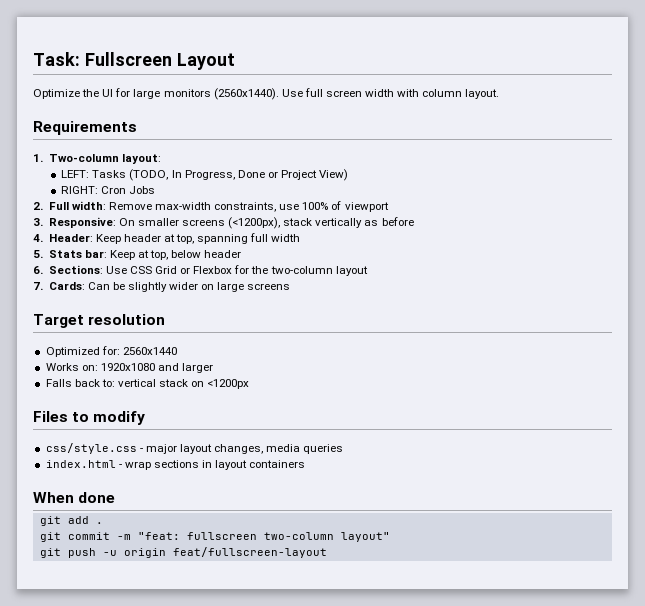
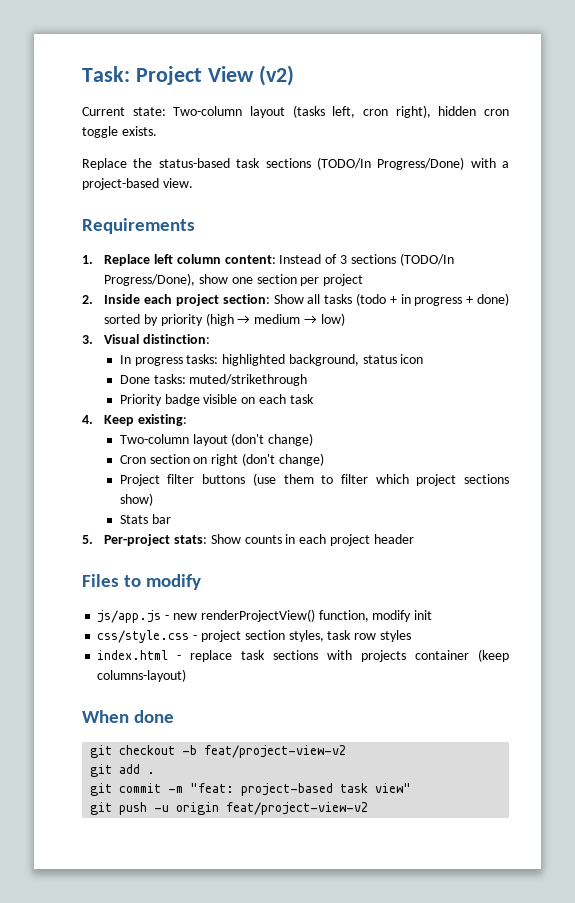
- Task: Fullscreen Layout
- Optimize the UI for large monitors (2560x1440). Use full screen width with column layout.
+ Task: Project View (v2)
+ Current state: Two-column layout (tasks left, cron right), hidden cron toggle exists.
+ Replace the status-based task sections (TODO/In Progress/Done) with a project-based view.
  Requirements
- 1. Two-column layout:
- LEFT: Tasks (TODO, In Progress, Done or Project View)
- RIGHT: Cron Jobs
- 2. Full width: Remove max-width constraints, use 100% of viewport
- 3. Responsive: On smaller screens (<1200px), stack vertically as before
- 4. Header: Keep header at top, spanning full width
- 5. Stats bar: Keep at top, below header
- 6. Sections: Use CSS Grid or Flexbox for the two-column layout
- 7. Cards: Can be slightly wider on large screens
- Target resolution
- Optimized for: 2560x1440
- Works on: 1920x1080 and larger
- Falls back to: vertical stack on <1200px
+ 1. Replace left column content: Instead of 3 sections (TODO/In Progress/Done), show one section per project
+ 2. Inside each project section: Show all tasks (todo + in progress + done) sorted by priority (high → medium → low)
+ 3. Visual distinction:
+ In progress tasks: highlighted background, status icon
+ Done tasks: muted/strikethrough
+ Priority badge visible on each task
+ 4. Keep existing:
+ Two-column layout (don't change)
+ Cron section on right (don't change)
+ Project filter buttons (use them to filter which project sections show)
+ Stats bar
+ 5. Per-project stats: Show counts in each project header
  Files to modify
- css/style.css - major layout changes, media queries
- index.html - wrap sections in layout containers
+ js/app.js - new renderProjectView() function, modify init
+ css/style.css - project section styles, task row styles
+ index.html - replace task sections with projects container (keep columns-layout)
  When done
+ git checkout -b feat/project-view-v2
- git commit -m "feat: fullscreen two-column layout"
+ git commit -m "feat: project-based task view"
- git push -u origin feat/fullscreen-layout
+ git push -u origin feat/project-view-v2

